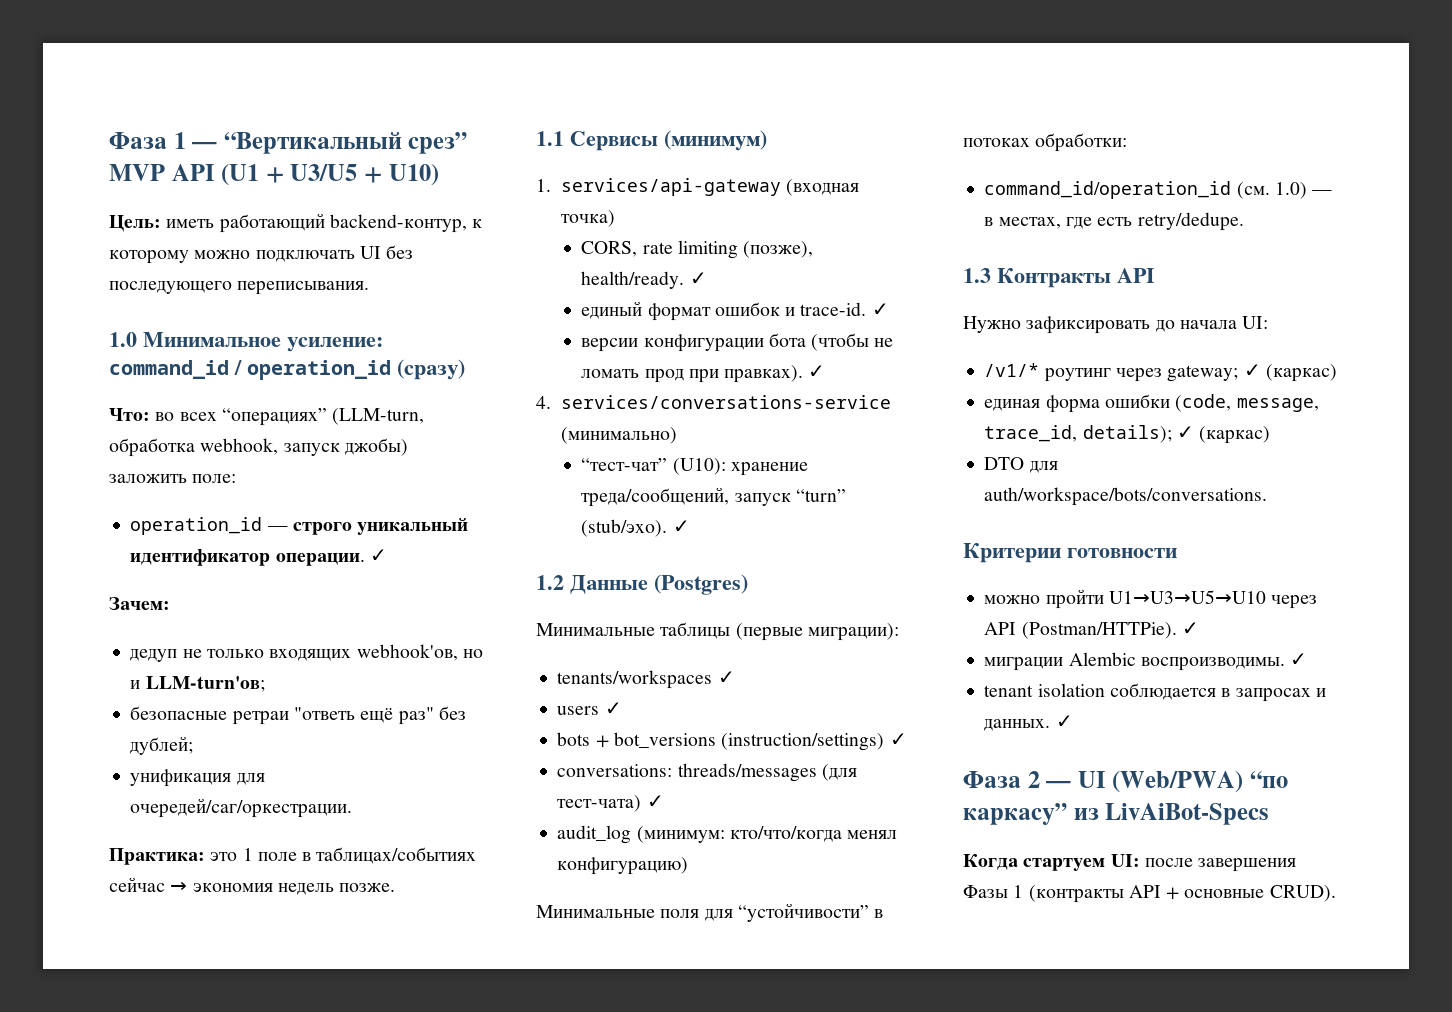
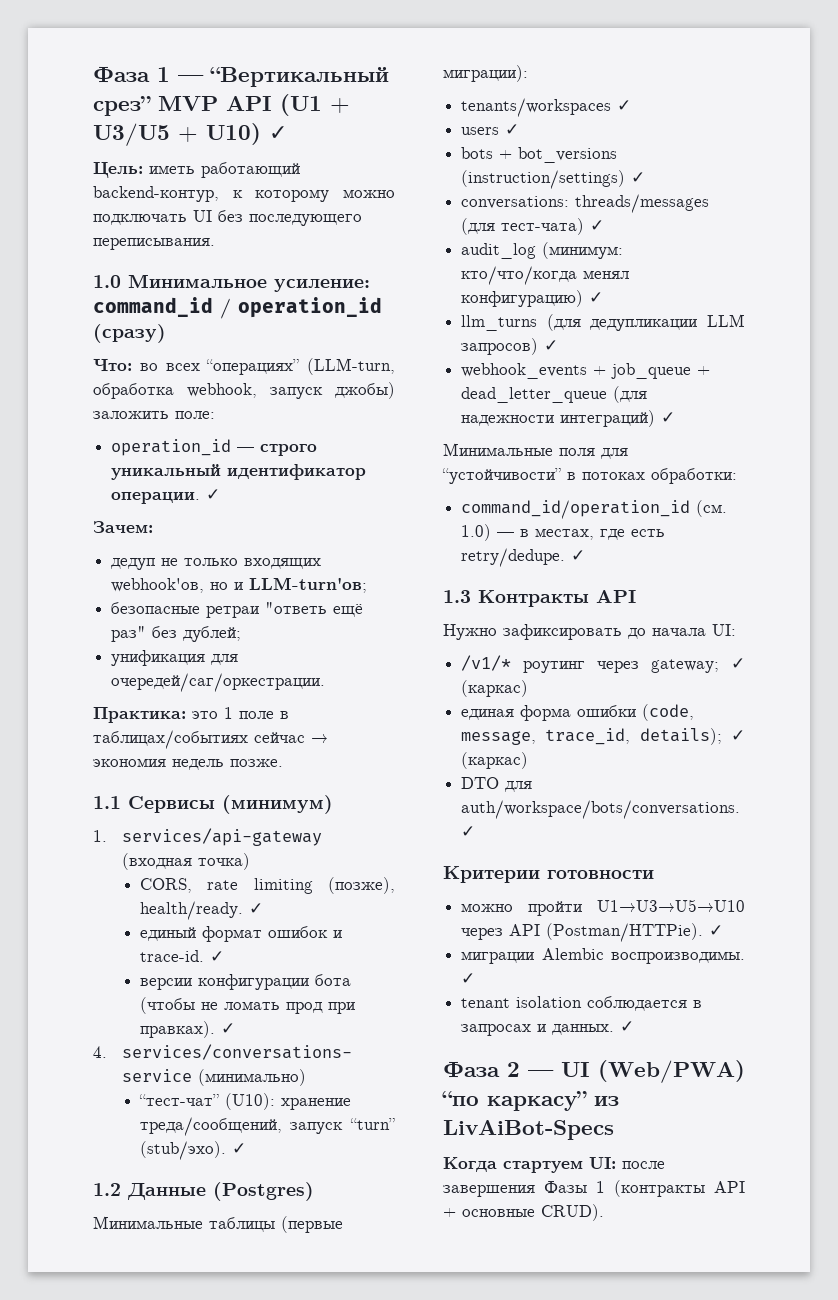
- Фаза 1 — “Вертикальный срез” MVP API (U1 + U3/U5 + U10)
+ Фаза 1 — “Вертикальный срез” MVP API (U1 + U3/U5 + U10) ✓
- audit_log (минимум: кто/что/когда менял конфигурацию)
+ audit_log (минимум: кто/что/когда менял конфигурацию) ✓
+ llm_turns (для дедупликации LLM запросов) ✓
+ webhook_events + job_queue + dead_letter_queue (для надежности интеграций) ✓
- command_id/operation_id (см. 1.0) — в местах, где есть retry/dedupe.
+ command_id/operation_id (см. 1.0) — в местах, где есть retry/dedupe. ✓
- DTO для auth/workspace/bots/conversations.
+ DTO для auth/workspace/bots/conversations. ✓

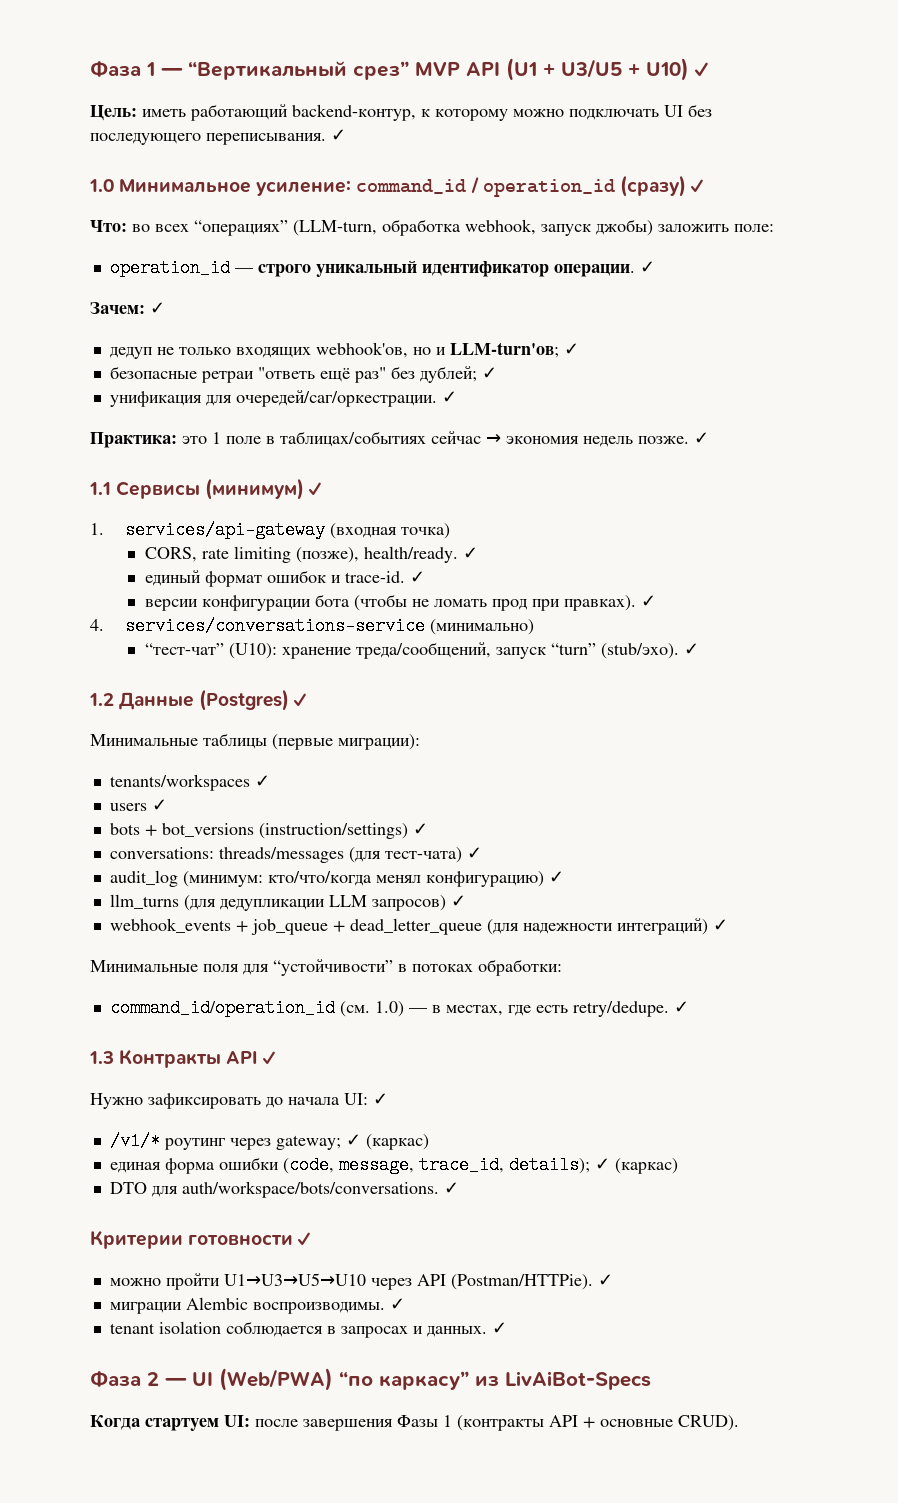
- Цель: иметь работающий backend-контур, к которому можно подключать UI без последующего переписывания.
+ Цель: иметь работающий backend-контур, к которому можно подключать UI без последующего переписывания. ✓
- 1.0 Минимальное усиление: command_id / operation_id (сразу)
+ 1.0 Минимальное усиление: command_id / operation_id (сразу) ✓
- Зачем:
+ Зачем: ✓
- дедуп не только входящих webhook'ов, но и LLM-turn'ов;
+ дедуп не только входящих webhook'ов, но и LLM-turn'ов; ✓
- безопасные ретраи "ответь ещё раз" без дублей;
+ безопасные ретраи "ответь ещё раз" без дублей; ✓
- унификация для очередей/саг/оркестрации.
+ унификация для очередей/саг/оркестрации. ✓
- Практика: это 1 поле в таблицах/событиях сейчас → экономия недель позже.
+ Практика: это 1 поле в таблицах/событиях сейчас → экономия недель позже. ✓
- 1.1 Сервисы (минимум)
+ 1.1 Сервисы (минимум) ✓
- 1.2 Данные (Postgres)
+ 1.2 Данные (Postgres) ✓
- 1.3 Контракты API
+ 1.3 Контракты API ✓
- Нужно зафиксировать до начала UI:
+ Нужно зафиксировать до начала UI: ✓
- Критерии готовности
+ Критерии готовности ✓

